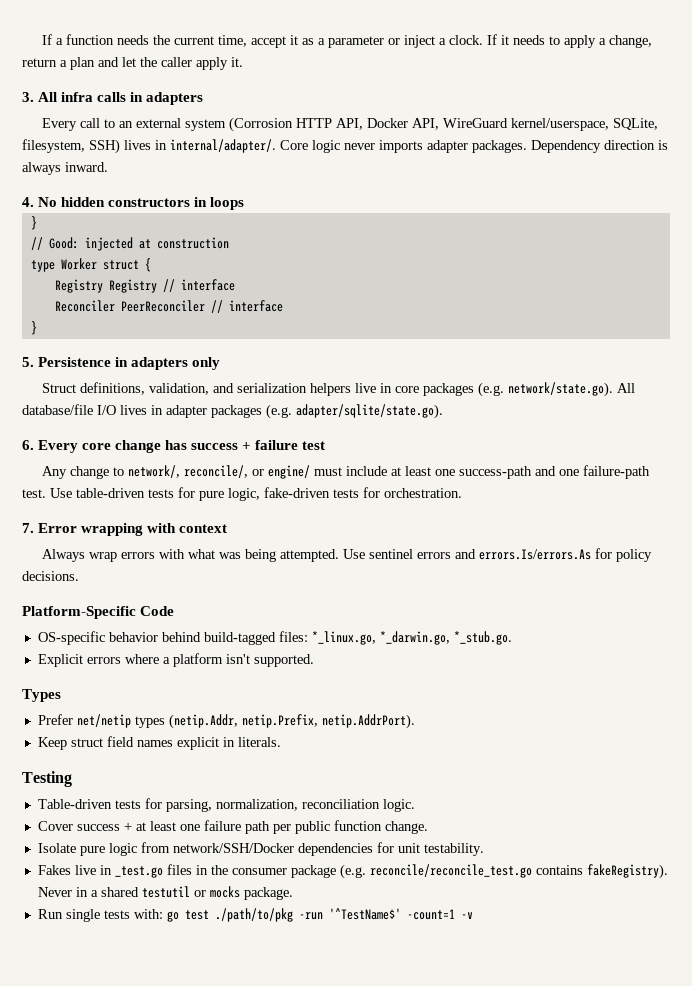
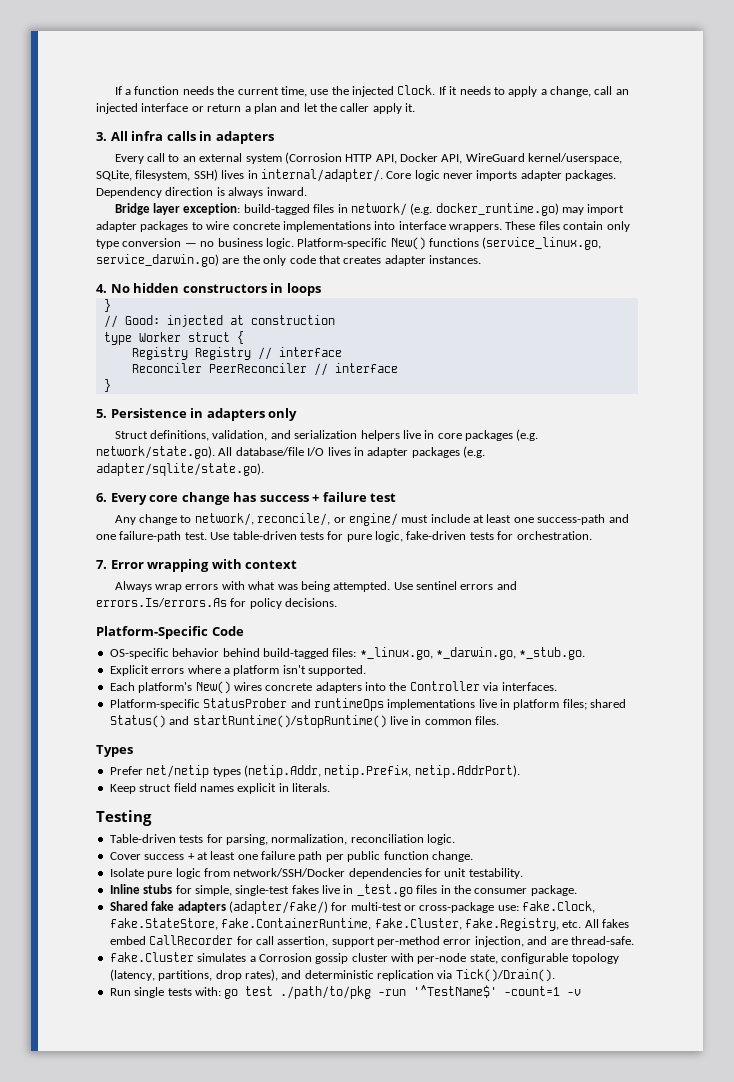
- If a function needs the current time, accept it as a parameter or inject a clock.
+ If a function needs the current time, use the injected Clock.
- If it needs to apply a change, return a plan and let the caller apply it.
+ If it needs to apply a change, call an injected interface or return a plan and let the caller apply it.
+ Bridge layer exception: build-tagged files in network/ (e.g. docker_runtime.go) may import adapter packages to wire concrete implementations into interface wrappers. These files contain only type conversion — no business logic. Platform-specific New() functions (service_linux.go, service_darwin.go) are the only code that creates adapter instances.
+ Each platform's New() wires concrete adapters into the Controller via interfaces.
+ Platform-specific StatusProber and runtimeOps implementations live in platform files; shared Status() and startRuntime()/stopRuntime() live in common files.
- Fakes live in _test.go files in the consumer package (e.g. reconcile/reconcile_test.go contains fakeRegistry). Never in a shared testutil or mocks package.
+ Inline stubs for simple, single-test fakes live in _test.go files in the consumer package.
+ Shared fake adapters (adapter/fake/) for multi-test or cross-package use: fake.Clock, fake.StateStore, fake.ContainerRuntime, fake.Cluster, fake.Registry, etc. All fakes embed CallRecorder for call assertion, support per-method error injection, and are thread-safe.
+ fake.Cluster simulates a Corrosion gossip cluster with per-node state, configurable topology (latency, partitions, drop rates), and deterministic replication via Tick()/Drain().

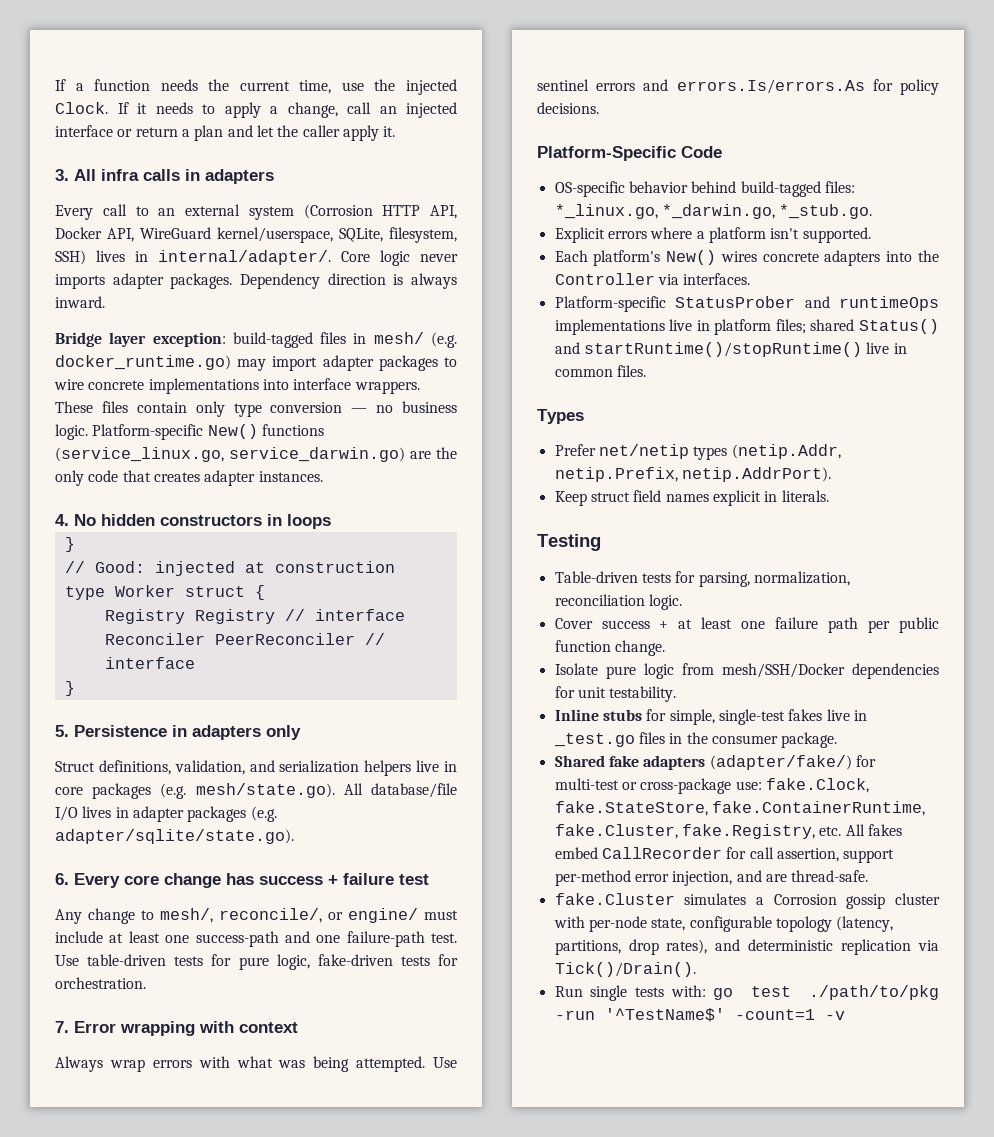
- Bridge layer exception: build-tagged files in network/ (e.g. docker_runtime.go) may import adapter packages to wire concrete implementations into interface wrappers.
+ Bridge layer exception: build-tagged files in mesh/ (e.g. docker_runtime.go) may import adapter packages to wire concrete implementations into interface wrappers.
- Struct definitions, validation, and serialization helpers live in core packages (e.g. network/state.go). All database/file I/O lives in adapter packages (e.g. adapter/sqlite/state.go).
+ Struct definitions, validation, and serialization helpers live in core packages (e.g. mesh/state.go). All database/file I/O lives in adapter packages (e.g. adapter/sqlite/state.go).
- Any change to network/, reconcile/, or engine/ must include at least one success-path and one failure-path test.
+ Any change to mesh/, reconcile/, or engine/ must include at least one success-path and one failure-path test.
- Isolate pure logic from network/SSH/Docker dependencies for unit testability.
+ Isolate pure logic from mesh/SSH/Docker dependencies for unit testability.

